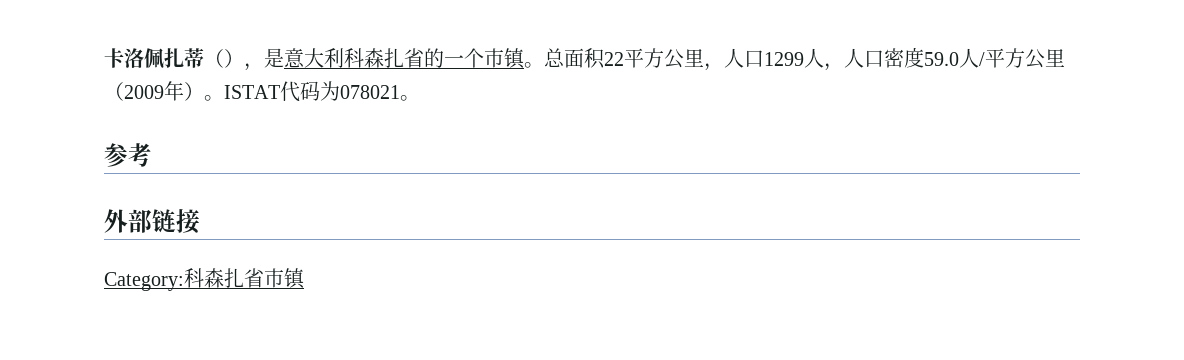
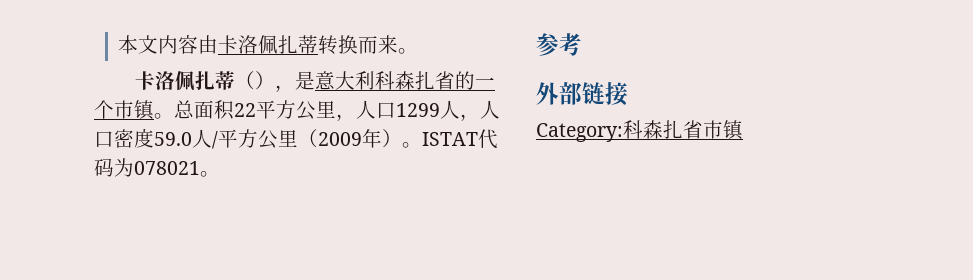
+ 本文内容由卡洛佩扎蒂转换而来。

